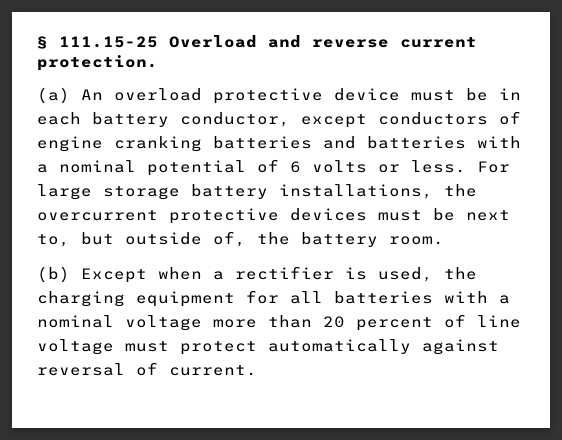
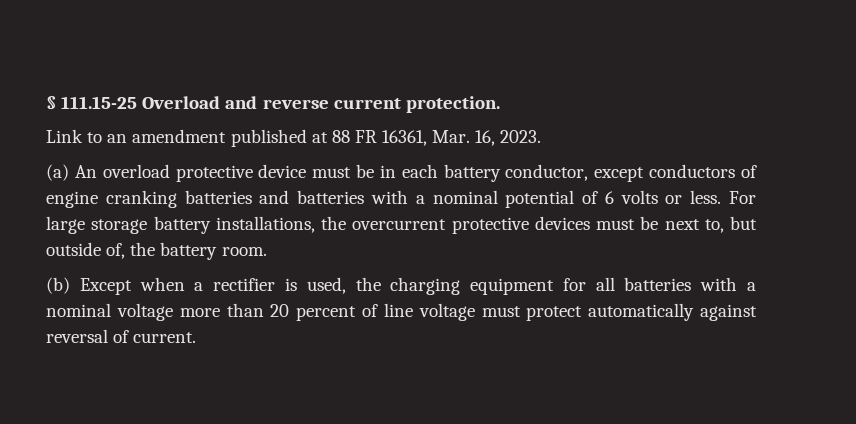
+ Link to an amendment published at 88 FR 16361, Mar. 16, 2023.

